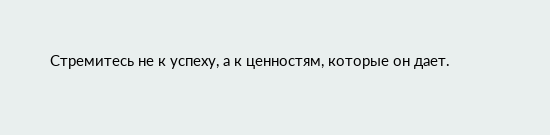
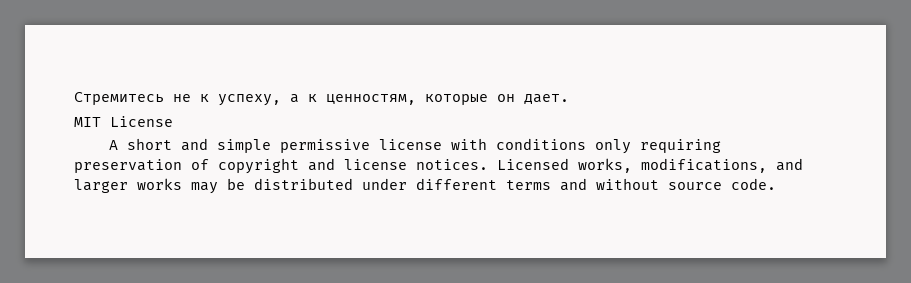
+ MIT License
+ A short and simple permissive license with conditions only requiring preservation of copyright and license notices. Licensed works, modifications, and larger works may be distributed under different terms and without source code.

